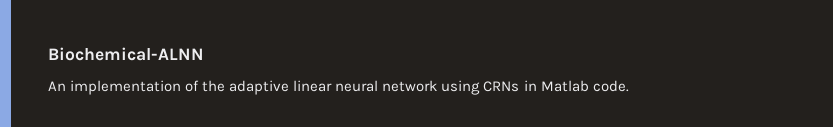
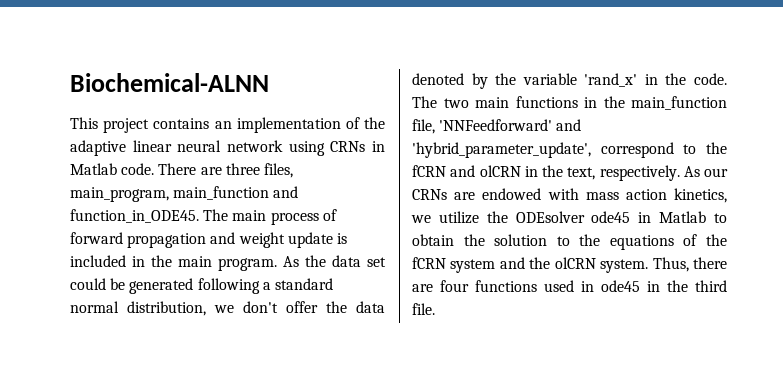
- An implementation of the adaptive linear neural network using CRNs in Matlab code.
+ This project contains an implementation of the adaptive linear neural network using CRNs in Matlab code.
+ There are three files, main_program, main_function and function_in_ODE45. The main process of forward propagation and weight update is included in the main program. As the data set could be generated following a standard normal distribution, we don't offer the data denoted by the variable 'rand_x' in the code. The two main functions in the main_function file, 'NNFeedforward' and 'hybrid_parameter_update', correspond to the fCRN and olCRN in the text, respectively. As our CRNs are endowed with mass action kinetics, we utilize the ODEsolver ode45 in Matlab to obtain the solution to the equations of the fCRN system and the olCRN system. Thus, there are four functions used in ode45 in the third file.

